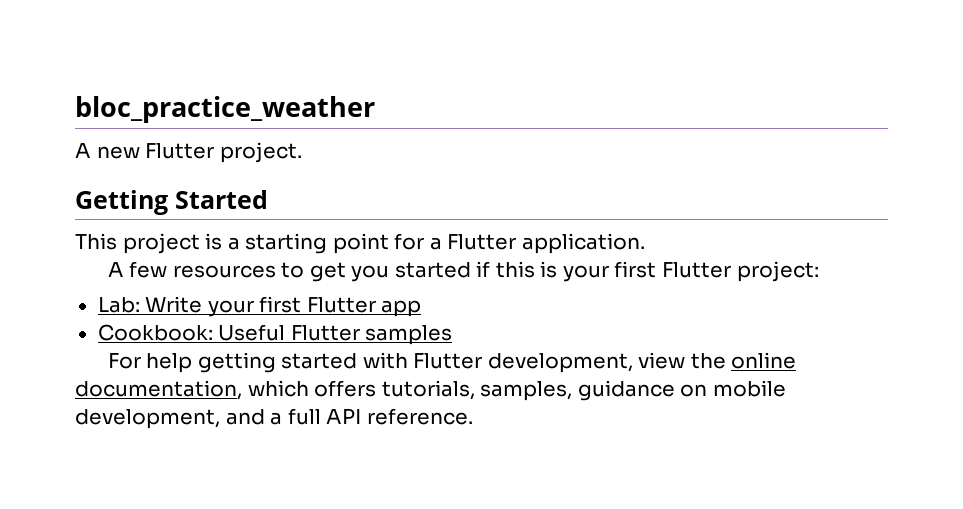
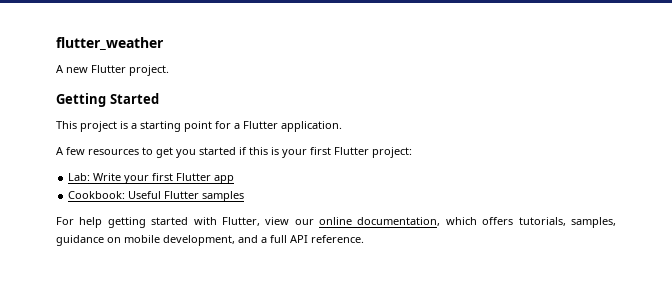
- bloc_practice_weather
+ flutter_weather
- For help getting started with Flutter development, view the online documentation, which offers tutorials, samples, guidance on mobile development, and a full API reference.
+ For help getting started with Flutter, view our online documentation, which offers tutorials, samples, guidance on mobile development, and a full API reference.

